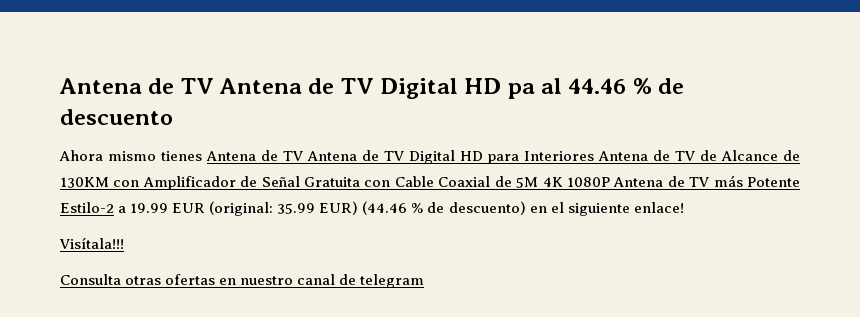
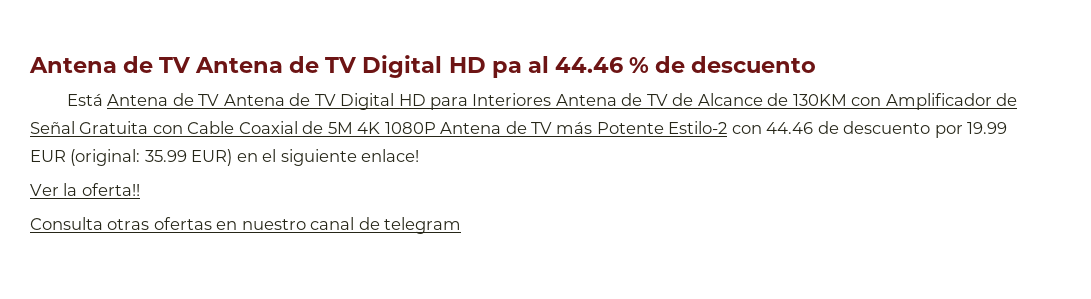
- Ahora mismo tienes Antena de TV Antena de TV Digital HD para Interiores Antena de TV de Alcance de 130KM con Amplificador de Señal Gratuita con Cable Coaxial de 5M 4K 1080P Antena de TV más Potente Estilo-2 a 19.99 EUR (original: 35.99 EUR) (44.46 % de descuento) en el siguiente enlace!
+ Está Antena de TV Antena de TV Digital HD para Interiores Antena de TV de Alcance de 130KM con Amplificador de Señal Gratuita con Cable Coaxial de 5M 4K 1080P Antena de TV más Potente Estilo-2 con 44.46 de descuento por 19.99 EUR (original: 35.99 EUR) en el siguiente enlace!
- Visítala!!!
+ Ver la oferta!!

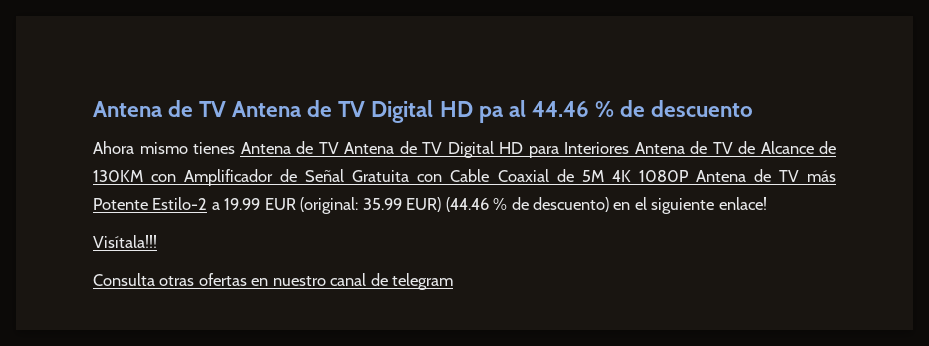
- Está Antena de TV Antena de TV Digital HD para Interiores Antena de TV de Alcance de 130KM con Amplificador de Señal Gratuita con Cable Coaxial de 5M 4K 1080P Antena de TV más Potente Estilo-2 con 44.46 de descuento por 19.99 EUR (original: 35.99 EUR) en el siguiente enlace!
+ Ahora mismo tienes Antena de TV Antena de TV Digital HD para Interiores Antena de TV de Alcance de 130KM con Amplificador de Señal Gratuita con Cable Coaxial de 5M 4K 1080P Antena de TV más Potente Estilo-2 a 19.99 EUR (original: 35.99 EUR) (44.46 % de descuento) en el siguiente enlace!
- Ver la oferta!!
+ Visítala!!!

